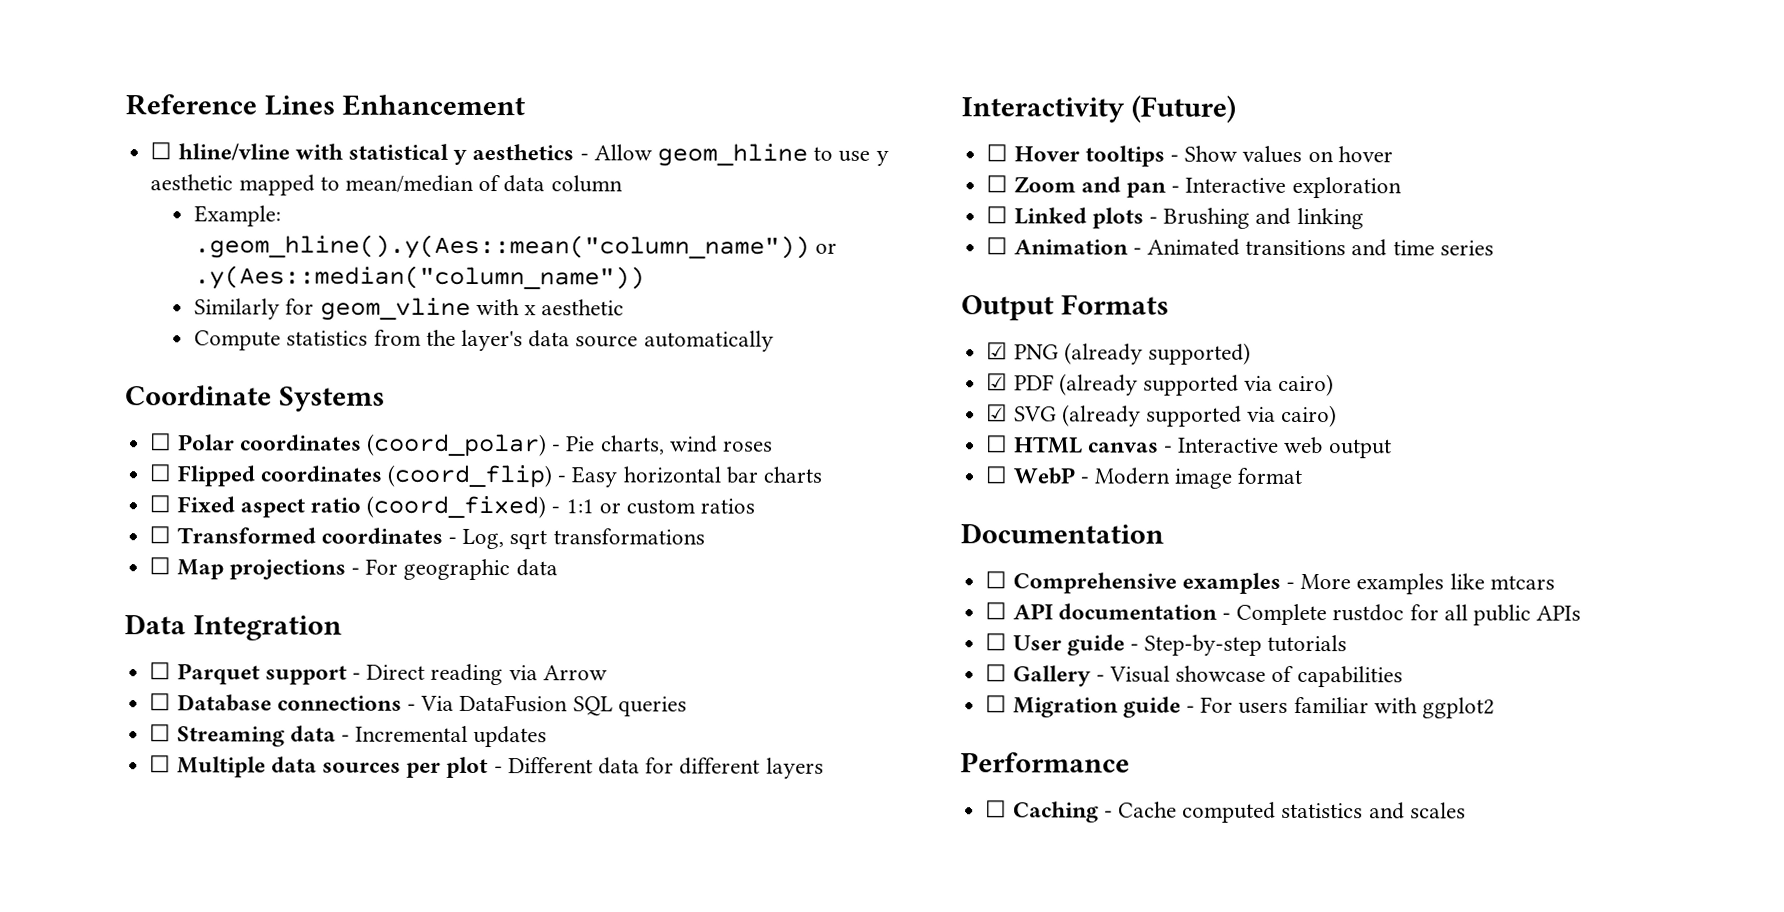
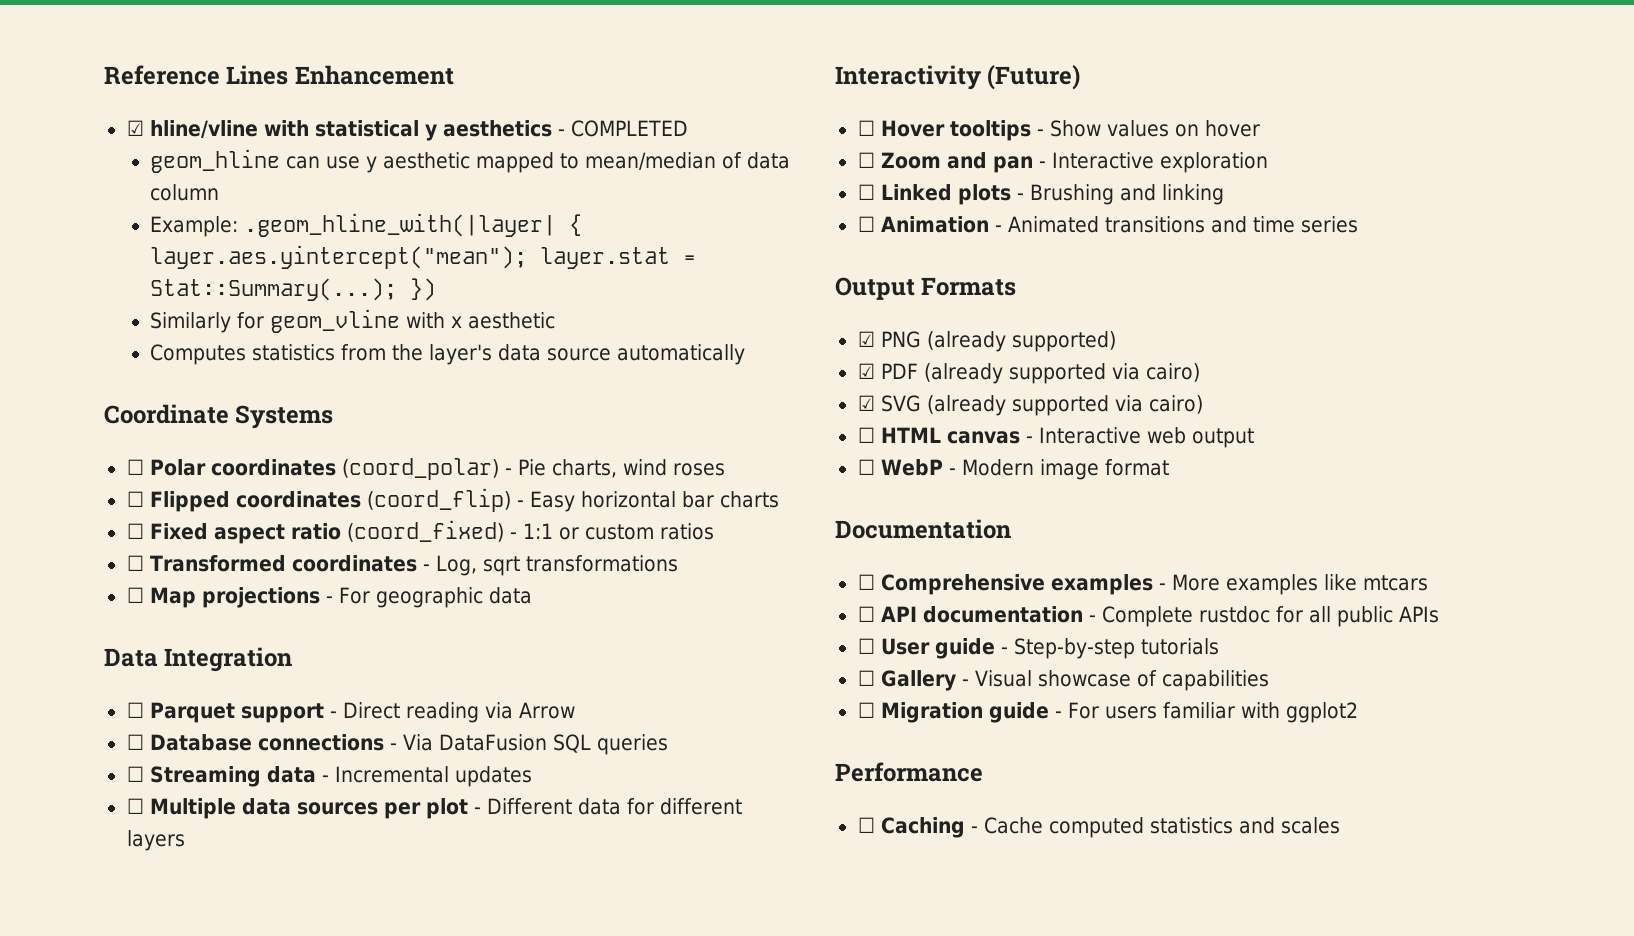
- ☐ hline/vline with statistical y aesthetics - Allow geom_hline to use y aesthetic mapped to mean/median of data column
+ ☑ hline/vline with statistical y aesthetics - COMPLETED
+ geom_hline can use y aesthetic mapped to mean/median of data column
- Example: .geom_hline().y(Aes::mean("column_name")) or .y(Aes::median("column_name"))
+ Example: .geom_hline_with(|layer| { layer.aes.yintercept("mean"); layer.stat = Stat::Summary(...); })
- Compute statistics from the layer's data source automatically
+ Computes statistics from the layer's data source automatically

